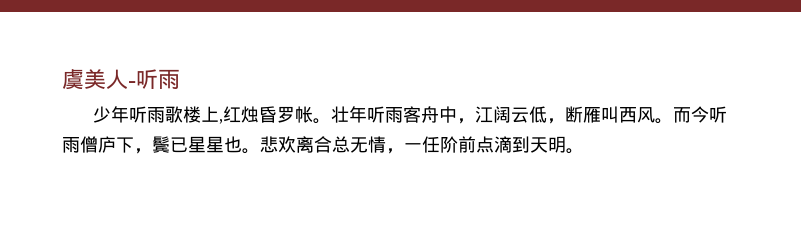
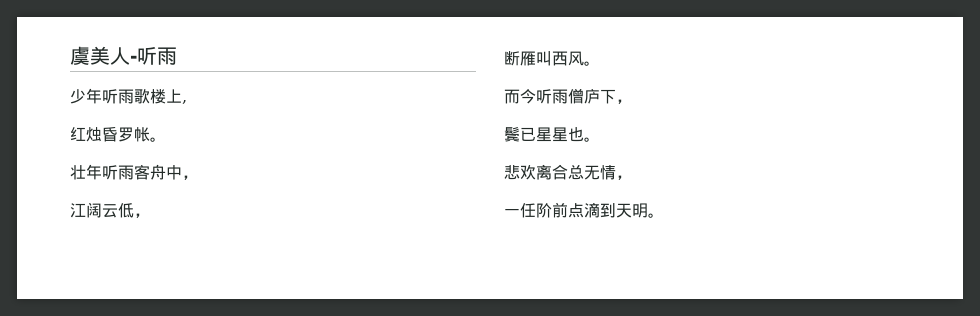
- 少年听雨歌楼上,红烛昏罗帐。壮年听雨客舟中，江阔云低，断雁叫西风。而今听雨僧庐下，鬓已星星也。悲欢离合总无情，一任阶前点滴到天明。
+ 少年听雨歌楼上,
+ 红烛昏罗帐。
+ 壮年听雨客舟中，
+ 江阔云低，
+ 断雁叫西风。
+ 而今听雨僧庐下，
+ 鬓已星星也。
+ 悲欢离合总无情，
+ 一任阶前点滴到天明。

